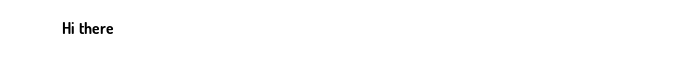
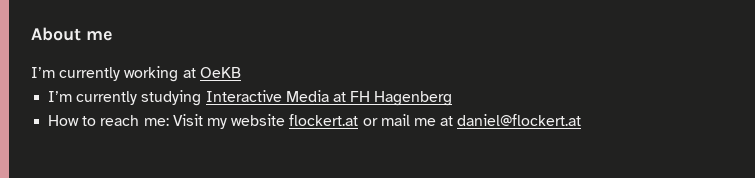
- Hi there
+ About me
+ I’m currently working at OeKB
+ I’m currently studying Interactive Media at FH Hagenberg
+ How to reach me: Visit my website flockert.at or mail me at daniel@flockert.at

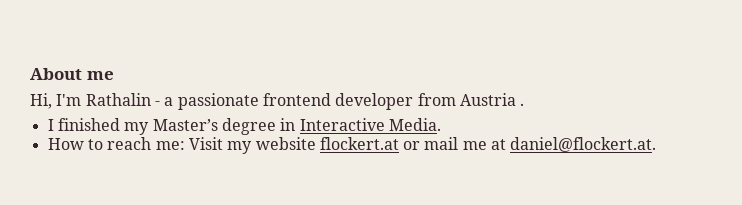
- I’m currently working at OeKB
- I’m currently studying Interactive Media at FH Hagenberg
+ Hi, I'm Rathalin - a passionate frontend developer from Austria .
+ I finished my Master’s degree in Interactive Media.
- How to reach me: Visit my website flockert.at or mail me at daniel@flockert.at
+ How to reach me: Visit my website flockert.at or mail me at daniel@flockert.at.

